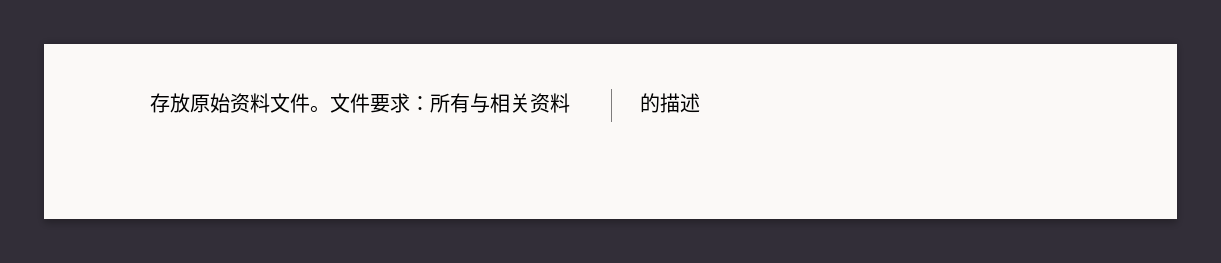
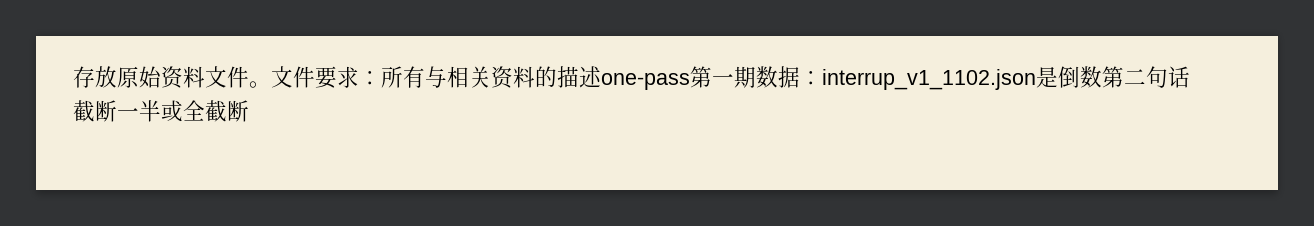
- 文件要求：所有与相关资料的描述
+ 文件要求：所有与相关资料的描述one-pass第一期数据：interrup_v1_1102.json是倒数第二句话截断一半或全截断

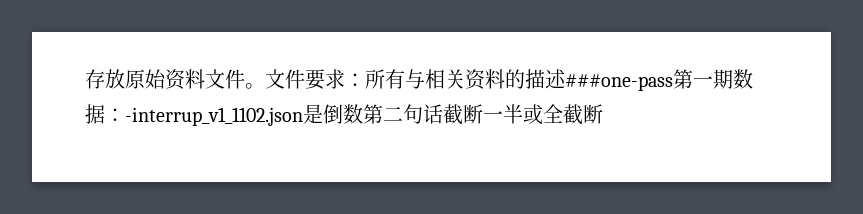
- 文件要求：所有与相关资料的描述one-pass第一期数据：interrup_v1_1102.json是倒数第二句话截断一半或全截断
+ 文件要求：所有与相关资料的描述###one-pass第一期数据：-interrup_v1_1102.json是倒数第二句话截断一半或全截断

